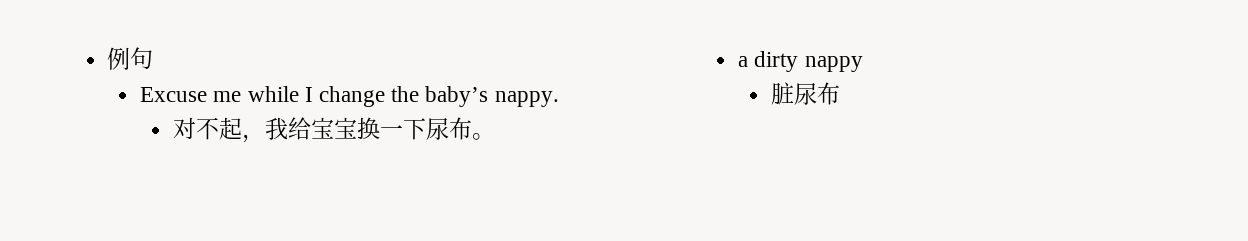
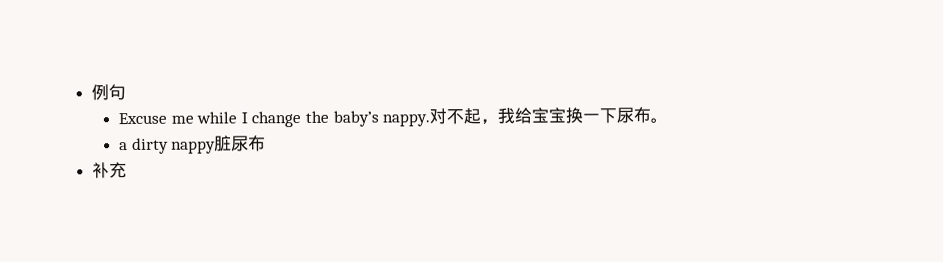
- Excuse me while I change the baby’s nappy.
- 对不起，我给宝宝换一下尿布。
+ Excuse me while I change the baby’s nappy.对不起，我给宝宝换一下尿布。
- a dirty nappy
- 脏尿布
+ a dirty nappy脏尿布
+ 补充

